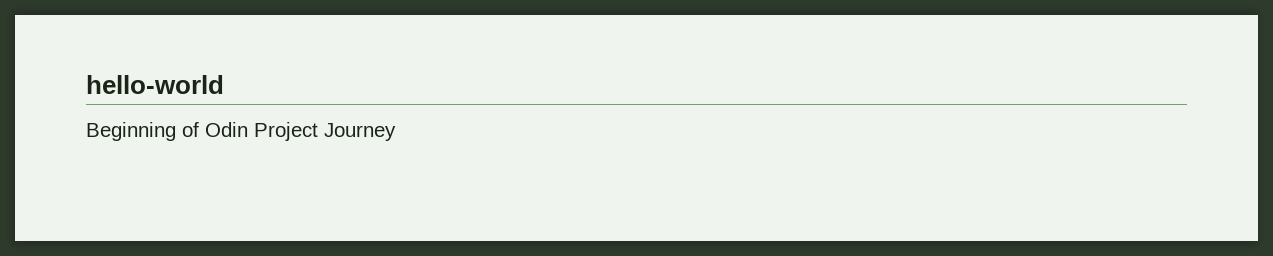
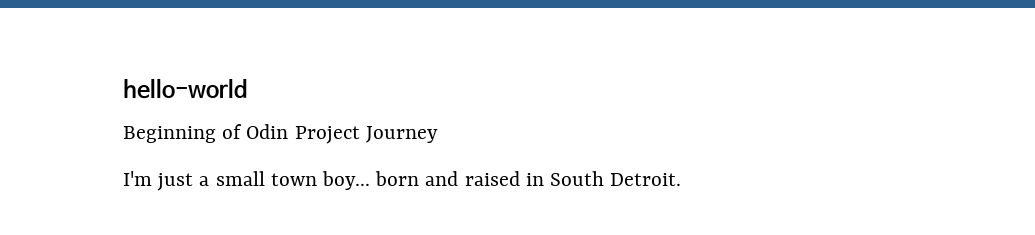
+ I'm just a small town boy... born and raised in South Detroit.

